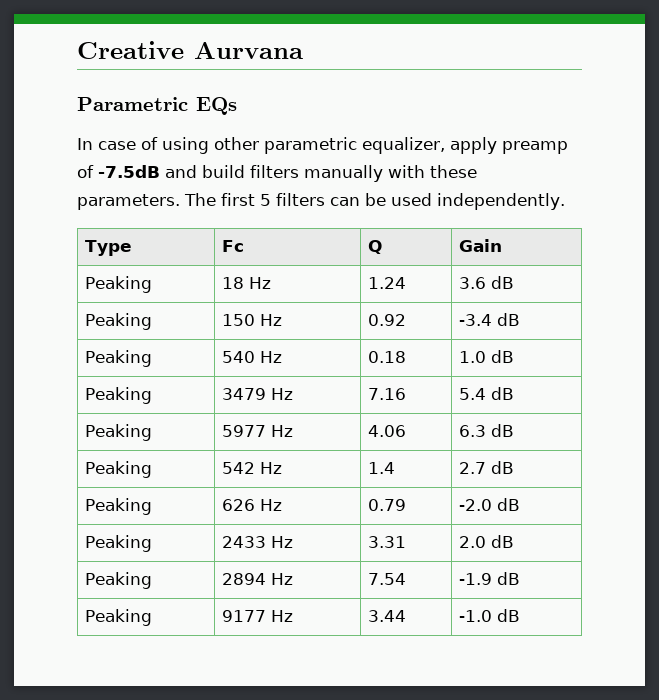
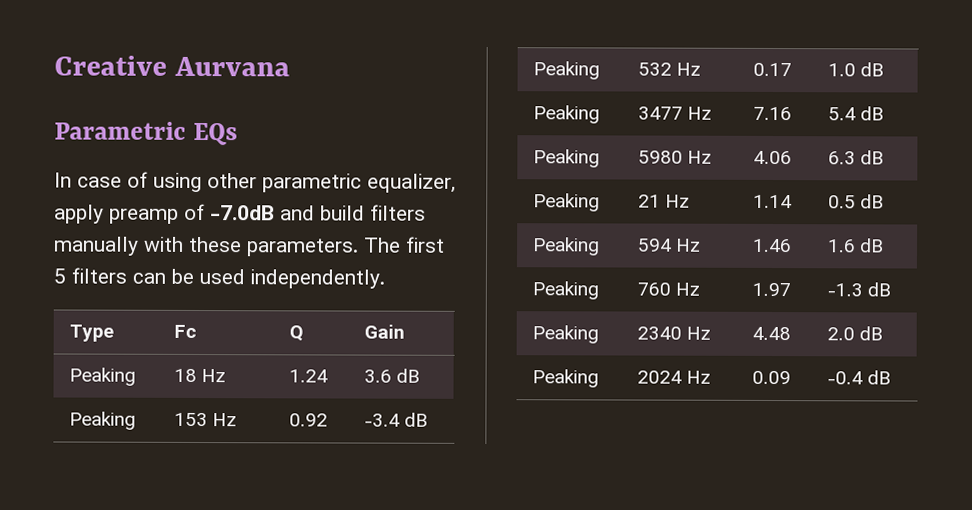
- In case of using other parametric equalizer, apply preamp of -7.5dB and build filters manually with these parameters.
+ In case of using other parametric equalizer, apply preamp of -7.0dB and build filters manually with these parameters.
- Peaking | 150 Hz | 0.92 | -3.4 dB
+ Peaking | 153 Hz | 0.92 | -3.4 dB
- Peaking | 540 Hz | 0.18 | 1.0 dB
+ Peaking | 532 Hz | 0.17 | 1.0 dB
- Peaking | 3479 Hz | 7.16 | 5.4 dB
+ Peaking | 3477 Hz | 7.16 | 5.4 dB
- Peaking | 5977 Hz | 4.06 | 6.3 dB
+ Peaking | 5980 Hz | 4.06 | 6.3 dB
- Peaking | 542 Hz | 1.4 | 2.7 dB
- Peaking | 626 Hz | 0.79 | -2.0 dB
- Peaking | 2433 Hz | 3.31 | 2.0 dB
+ Peaking | 21 Hz | 1.14 | 0.5 dB
+ Peaking | 594 Hz | 1.46 | 1.6 dB
+ Peaking | 760 Hz | 1.97 | -1.3 dB
+ Peaking | 2340 Hz | 4.48 | 2.0 dB
- Peaking | 2894 Hz | 7.54 | -1.9 dB
- Peaking | 9177 Hz | 3.44 | -1.0 dB
+ Peaking | 2024 Hz | 0.09 | -0.4 dB

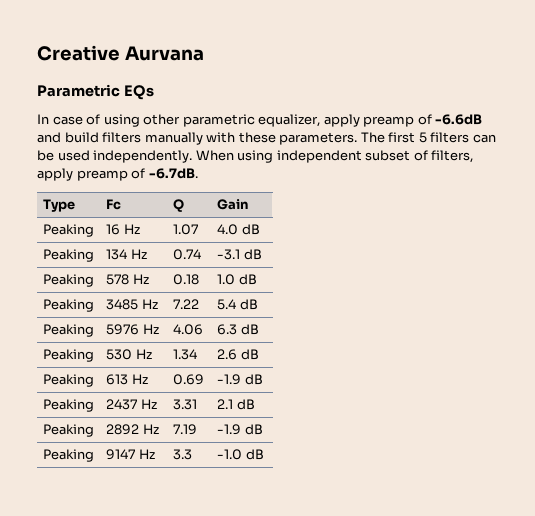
- In case of using other parametric equalizer, apply preamp of -7.0dB and build filters manually with these parameters.
+ In case of using other parametric equalizer, apply preamp of -6.6dB and build filters manually with these parameters.
+ When using independent subset of filters, apply preamp of -6.7dB.
- Peaking | 18 Hz | 1.24 | 3.6 dB
- Peaking | 153 Hz | 0.92 | -3.4 dB
- Peaking | 532 Hz | 0.17 | 1.0 dB
+ Peaking | 16 Hz | 1.07 | 4.0 dB
+ Peaking | 134 Hz | 0.74 | -3.1 dB
+ Peaking | 578 Hz | 0.18 | 1.0 dB
- Peaking | 3477 Hz | 7.16 | 5.4 dB
+ Peaking | 3485 Hz | 7.22 | 5.4 dB
- Peaking | 5980 Hz | 4.06 | 6.3 dB
+ Peaking | 5976 Hz | 4.06 | 6.3 dB
- Peaking | 21 Hz | 1.14 | 0.5 dB
- Peaking | 594 Hz | 1.46 | 1.6 dB
- Peaking | 760 Hz | 1.97 | -1.3 dB
- Peaking | 2340 Hz | 4.48 | 2.0 dB
- Peaking | 2024 Hz | 0.09 | -0.4 dB
+ Peaking | 530 Hz | 1.34 | 2.6 dB
+ Peaking | 613 Hz | 0.69 | -1.9 dB
+ Peaking | 2437 Hz | 3.31 | 2.1 dB
+ Peaking | 2892 Hz | 7.19 | -1.9 dB
+ Peaking | 9147 Hz | 3.3 | -1.0 dB

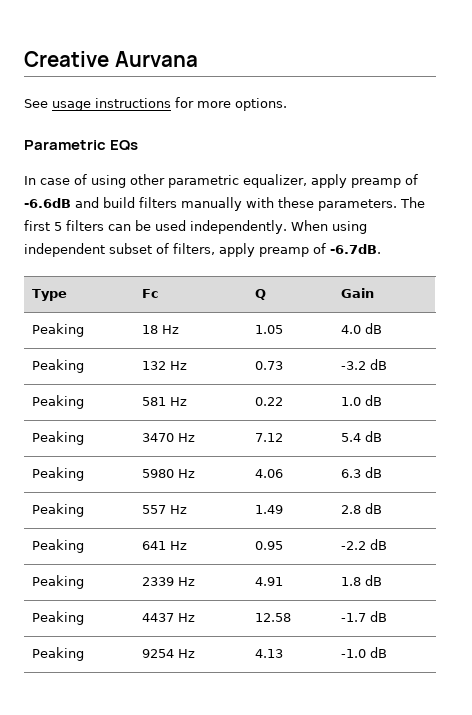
+ See usage instructions for more options.
- Peaking | 16 Hz | 1.07 | 4.0 dB
+ Peaking | 18 Hz | 1.05 | 4.0 dB
- Peaking | 134 Hz | 0.74 | -3.1 dB
- Peaking | 578 Hz | 0.18 | 1.0 dB
+ Peaking | 132 Hz | 0.73 | -3.2 dB
+ Peaking | 581 Hz | 0.22 | 1.0 dB
- Peaking | 3485 Hz | 7.22 | 5.4 dB
+ Peaking | 3470 Hz | 7.12 | 5.4 dB
- Peaking | 5976 Hz | 4.06 | 6.3 dB
+ Peaking | 5980 Hz | 4.06 | 6.3 dB
- Peaking | 530 Hz | 1.34 | 2.6 dB
- Peaking | 613 Hz | 0.69 | -1.9 dB
- Peaking | 2437 Hz | 3.31 | 2.1 dB
- Peaking | 2892 Hz | 7.19 | -1.9 dB
- Peaking | 9147 Hz | 3.3 | -1.0 dB
+ Peaking | 557 Hz | 1.49 | 2.8 dB
+ Peaking | 641 Hz | 0.95 | -2.2 dB
+ Peaking | 2339 Hz | 4.91 | 1.8 dB
+ Peaking | 4437 Hz | 12.58 | -1.7 dB
+ Peaking | 9254 Hz | 4.13 | -1.0 dB

